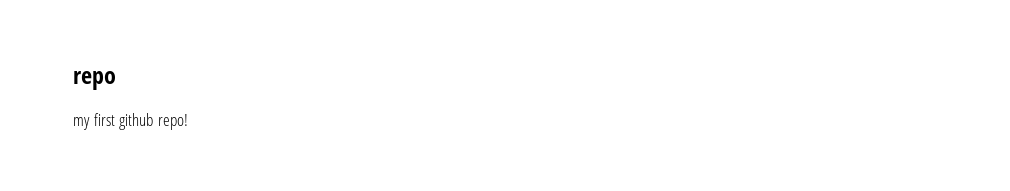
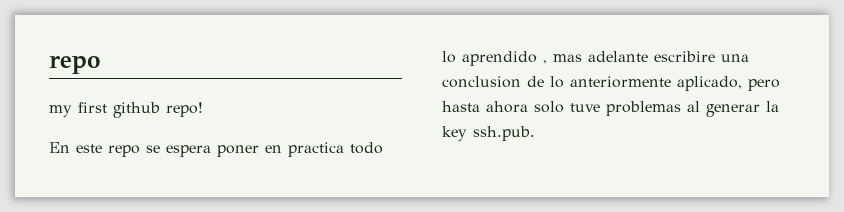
+ En este repo se espera poner en practica todo lo aprendido , mas adelante escribire una conclusion de lo anteriormente aplicado, pero hasta ahora solo tuve problemas al generar la key ssh.pub.

